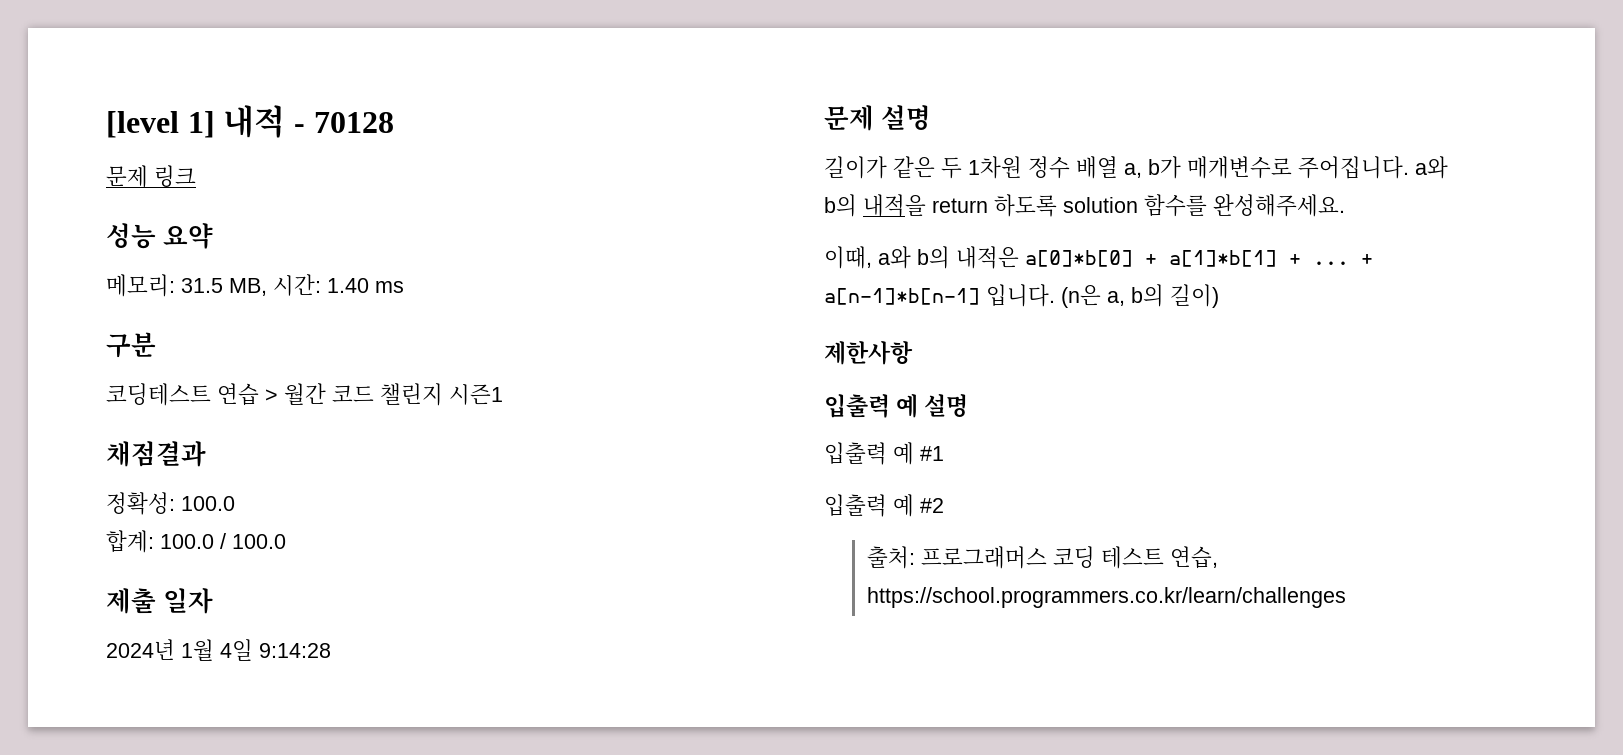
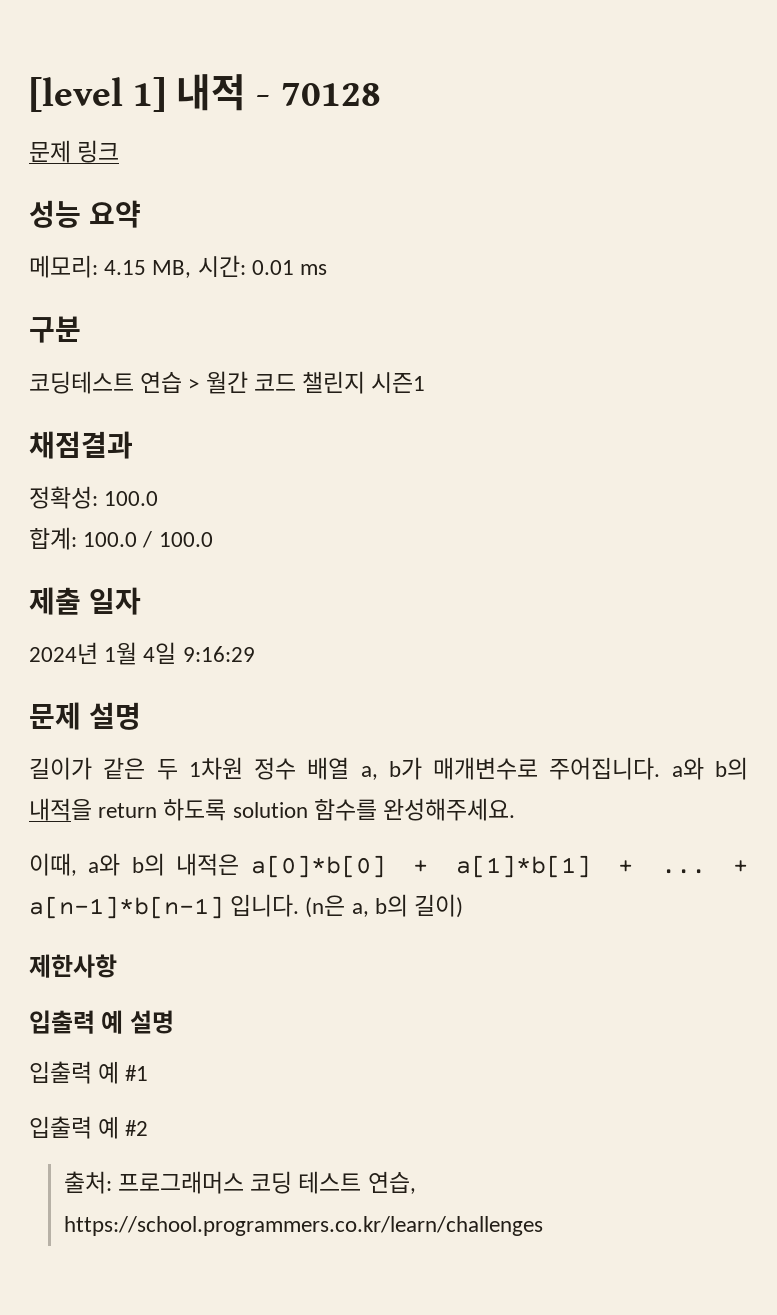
- 메모리: 31.5 MB, 시간: 1.40 ms
+ 메모리: 4.15 MB, 시간: 0.01 ms
- 2024년 1월 4일 9:14:28
+ 2024년 1월 4일 9:16:29

